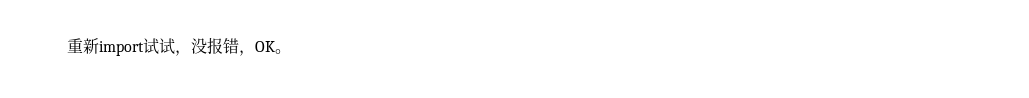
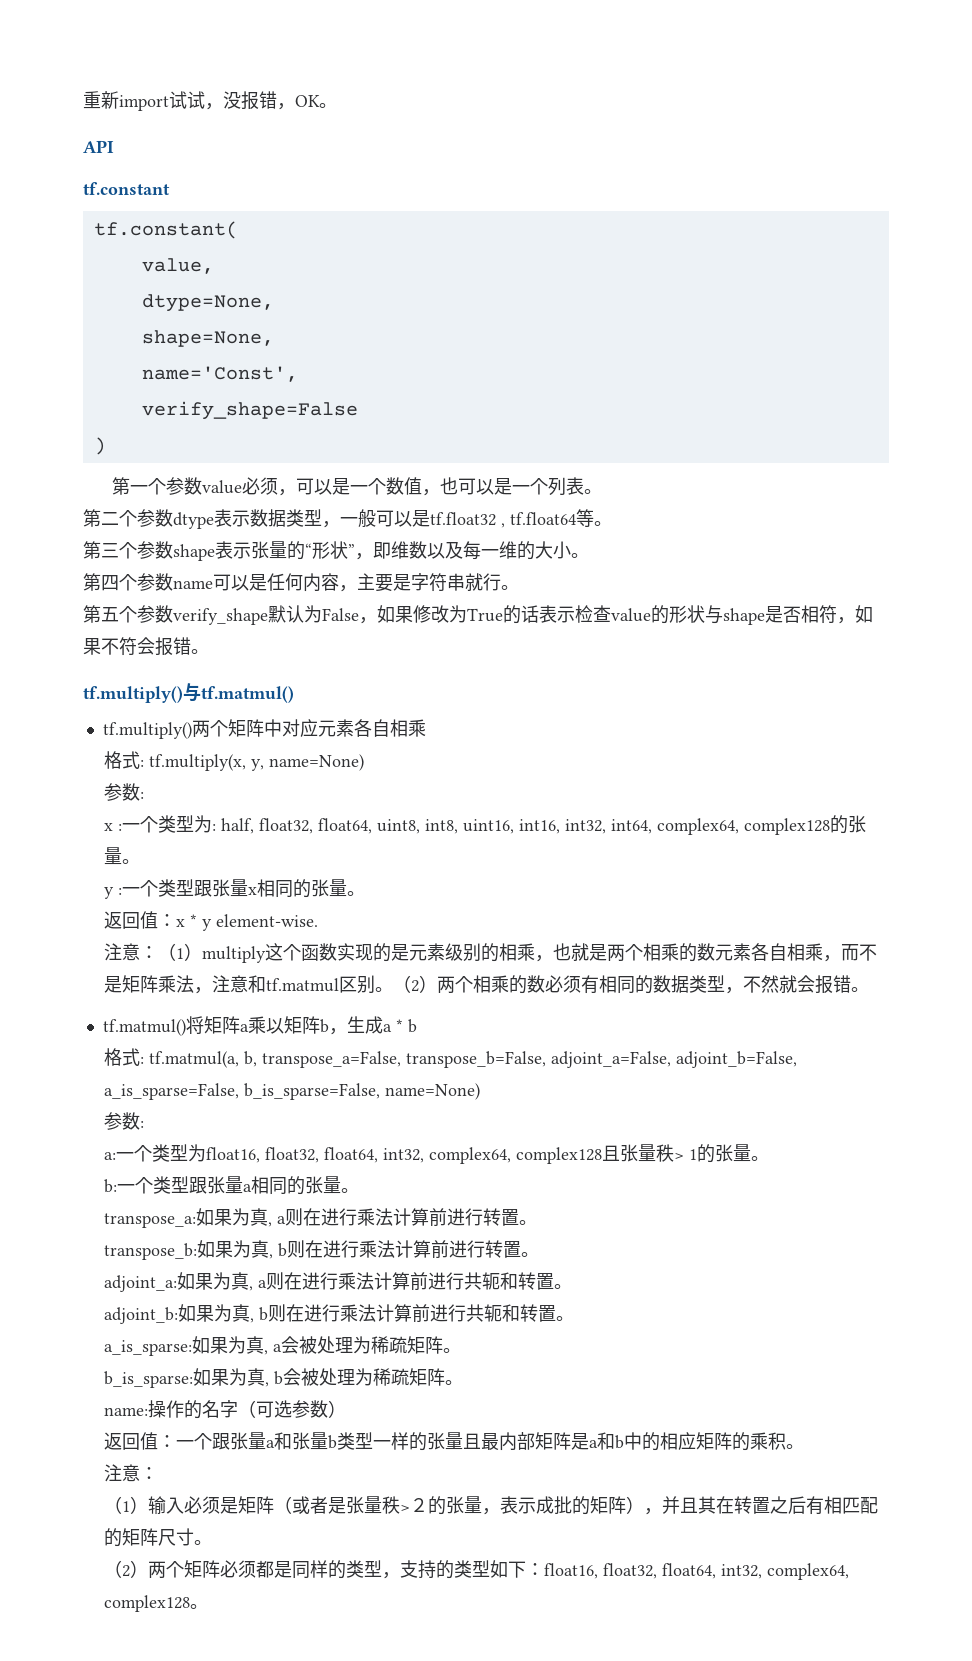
+ API
+ tf.constant
+ tf.constant(
+ value,
+ dtype=None,
+ shape=None,
+ name='Const',
+ verify_shape=False
+ )
+ 第一个参数value必须，可以是一个数值，也可以是一个列表。
+ 第二个参数dtype表示数据类型，一般可以是tf.float32 , tf.float64等。
+ 第三个参数shape表示张量的“形状”，即维数以及每一维的大小。
+ 第四个参数name可以是任何内容，主要是字符串就行。
+ 第五个参数verify_shape默认为False，如果修改为True的话表示检查value的形状与shape是否相符，如果不符会报错。
+ tf.multiply()与tf.matmul()
+ tf.multiply()两个矩阵中对应元素各自相乘
+ 格式: tf.multiply(x, y, name=None)
+ 参数:
+ x :一个类型为: half, float32, float64, uint8, int8, uint16, int16, int32, int64, complex64, complex128的张量。
+ y :一个类型跟张量x相同的张量。
+ 返回值：x * y element-wise.
+ 注意：（1）multiply这个函数实现的是元素级别的相乘，也就是两个相乘的数元素各自相乘，而不是矩阵乘法，注意和tf.matmul区别。（2）两个相乘的数必须有相同的数据类型，不然就会报错。
+ tf.matmul()将矩阵a乘以矩阵b，生成a * b
+ 格式: tf.matmul(a, b, transpose_a=False, transpose_b=False, adjoint_a=False, adjoint_b=False, a_is_sparse=False, b_is_sparse=False, name=None)
+ 参数:
+ a:一个类型为float16, float32, float64, int32, complex64, complex128且张量秩> 1的张量。
+ b:一个类型跟张量a相同的张量。
+ transpose_a:如果为真, a则在进行乘法计算前进行转置。
+ transpose_b:如果为真, b则在进行乘法计算前进行转置。
+ adjoint_a:如果为真, a则在进行乘法计算前进行共轭和转置。
+ adjoint_b:如果为真, b则在进行乘法计算前进行共轭和转置。
+ a_is_sparse:如果为真, a会被处理为稀疏矩阵。
+ b_is_sparse:如果为真, b会被处理为稀疏矩阵。
+ name:操作的名字（可选参数）
+ 返回值：一个跟张量a和张量b类型一样的张量且最内部矩阵是a和b中的相应矩阵的乘积。
+ 注意：
+ （1）输入必须是矩阵（或者是张量秩>２的张量，表示成批的矩阵），并且其在转置之后有相匹配的矩阵尺寸。
+ （2）两个矩阵必须都是同样的类型，支持的类型如下：float16, float32, float64, int32, complex64, complex128。

